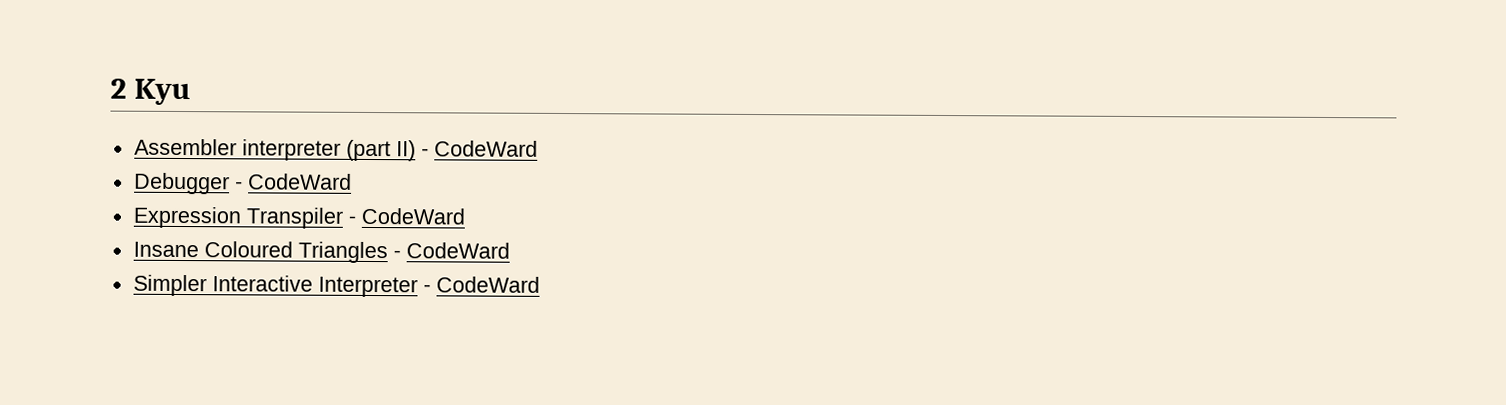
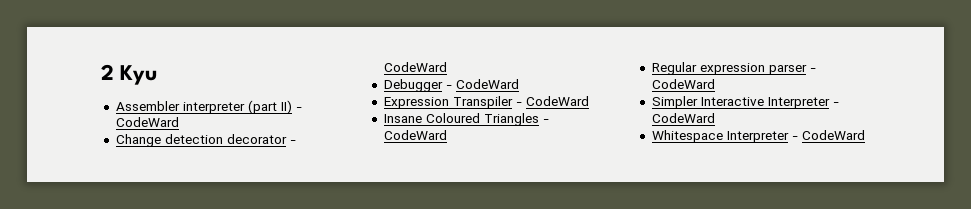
+ Change detection decorator - CodeWard
+ Regular expression parser - CodeWard
+ Whitespace Interpreter - CodeWard

